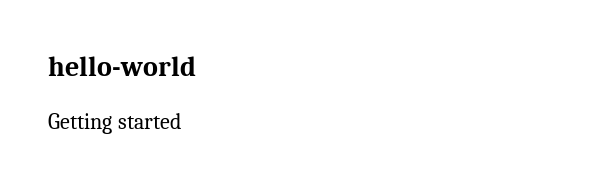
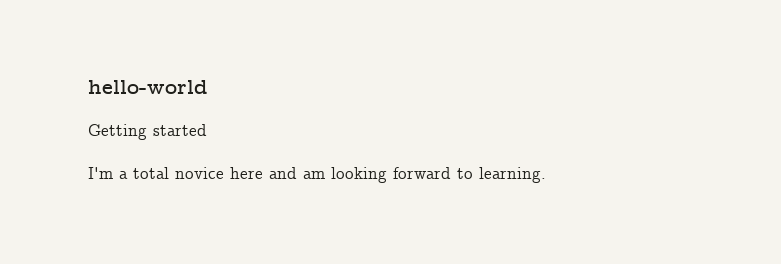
+ I'm a total novice here and am looking forward to learning.

